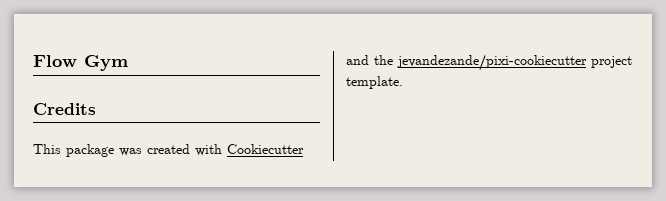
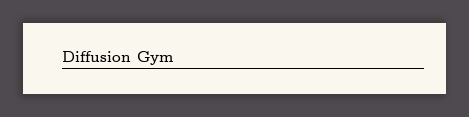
- Flow Gym
+ Diffusion Gym
- Credits
- This package was created with Cookiecutter and the jevandezande/pixi-cookiecutter project template.

